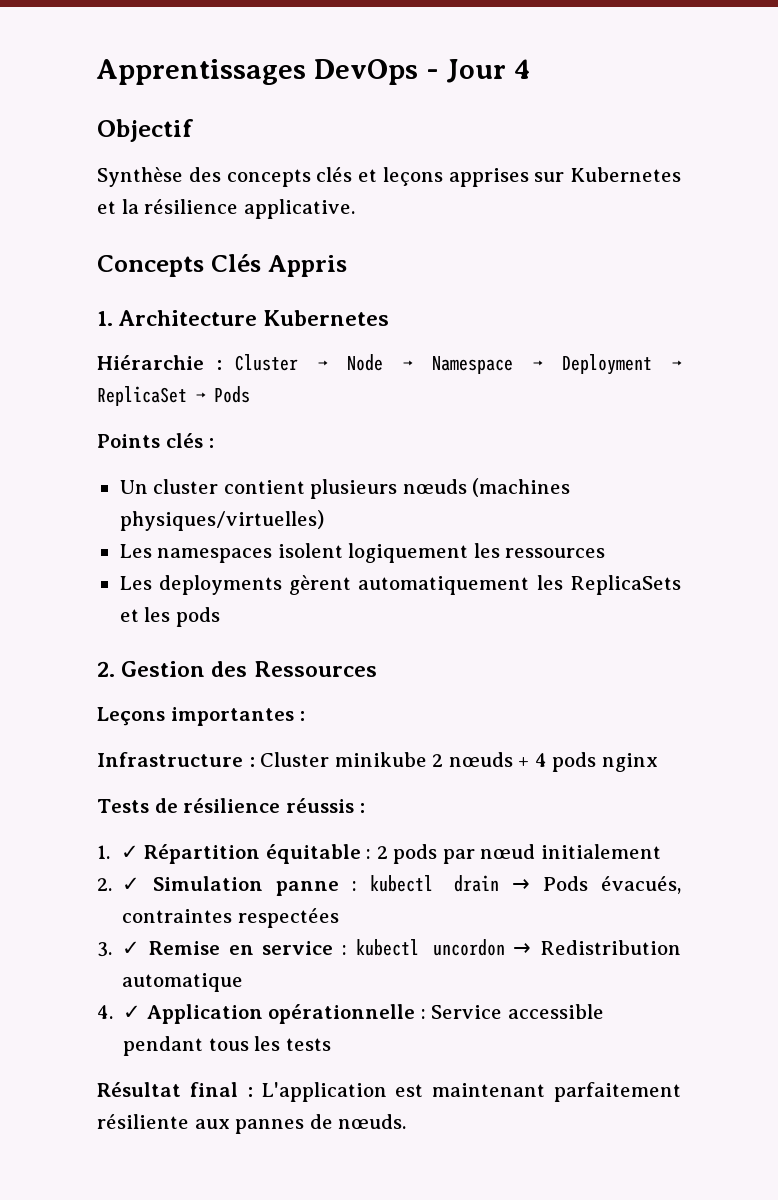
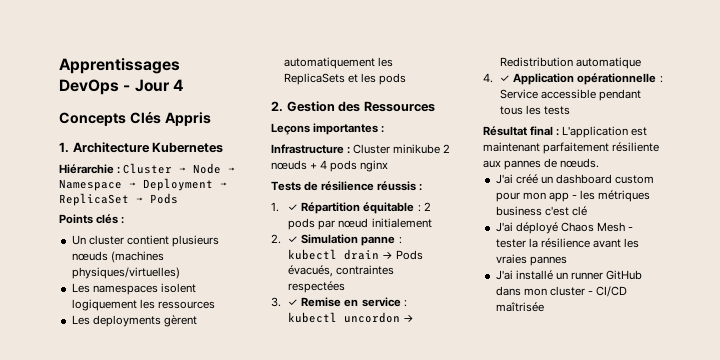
- Objectif
- Synthèse des concepts clés et leçons apprises sur Kubernetes et la résilience applicative.
+ J'ai créé un dashboard custom pour mon app - les métriques business c'est clé
+ J'ai déployé Chaos Mesh - tester la résilience avant les vraies pannes
+ J'ai installé un runner GitHub dans mon cluster - CI/CD maîtrisée

